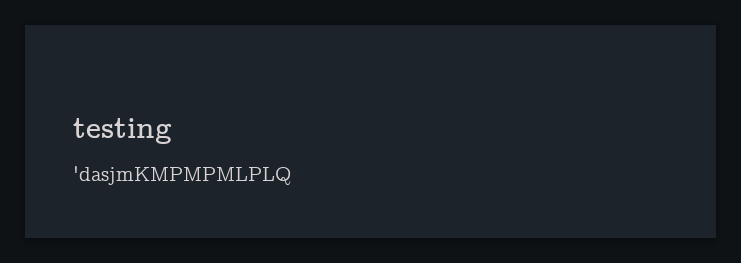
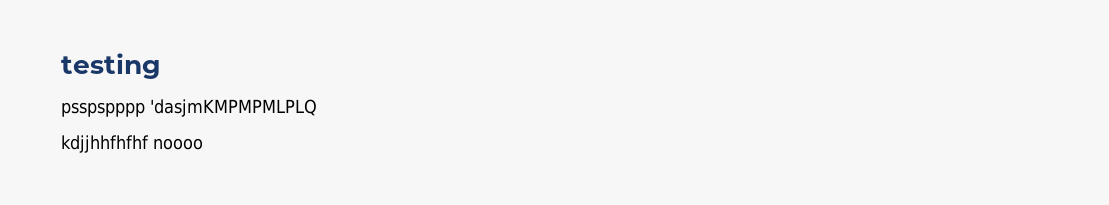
- 'dasjmKMPMPMLPLQ
+ psspspppp 'dasjmKMPMPMLPLQ
+ kdjjhhfhfhf noooo

